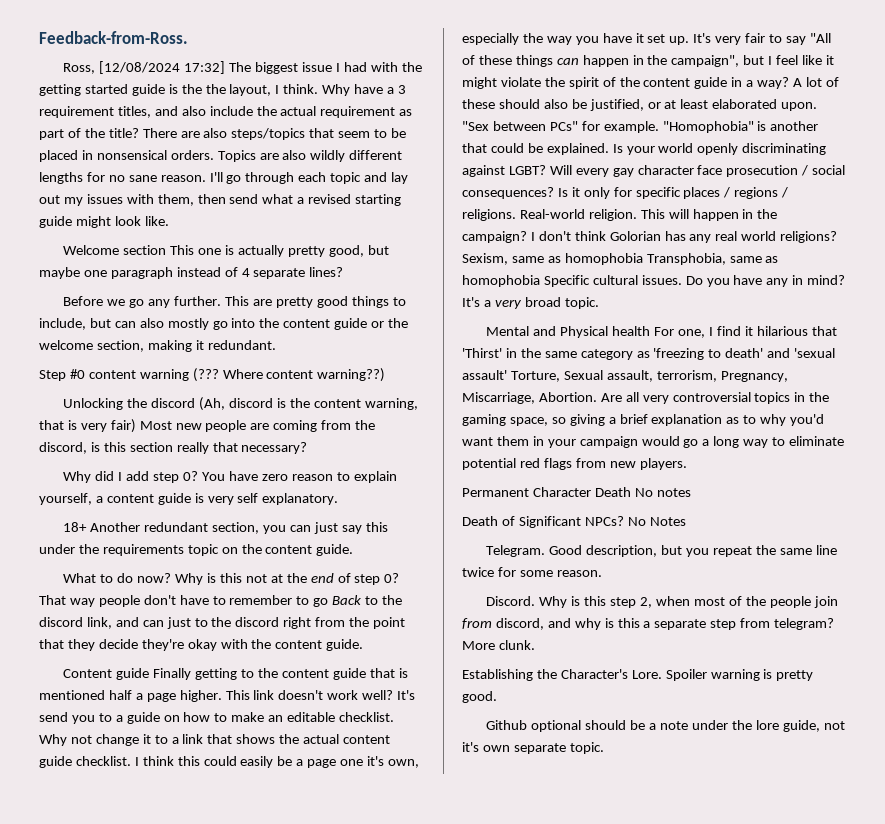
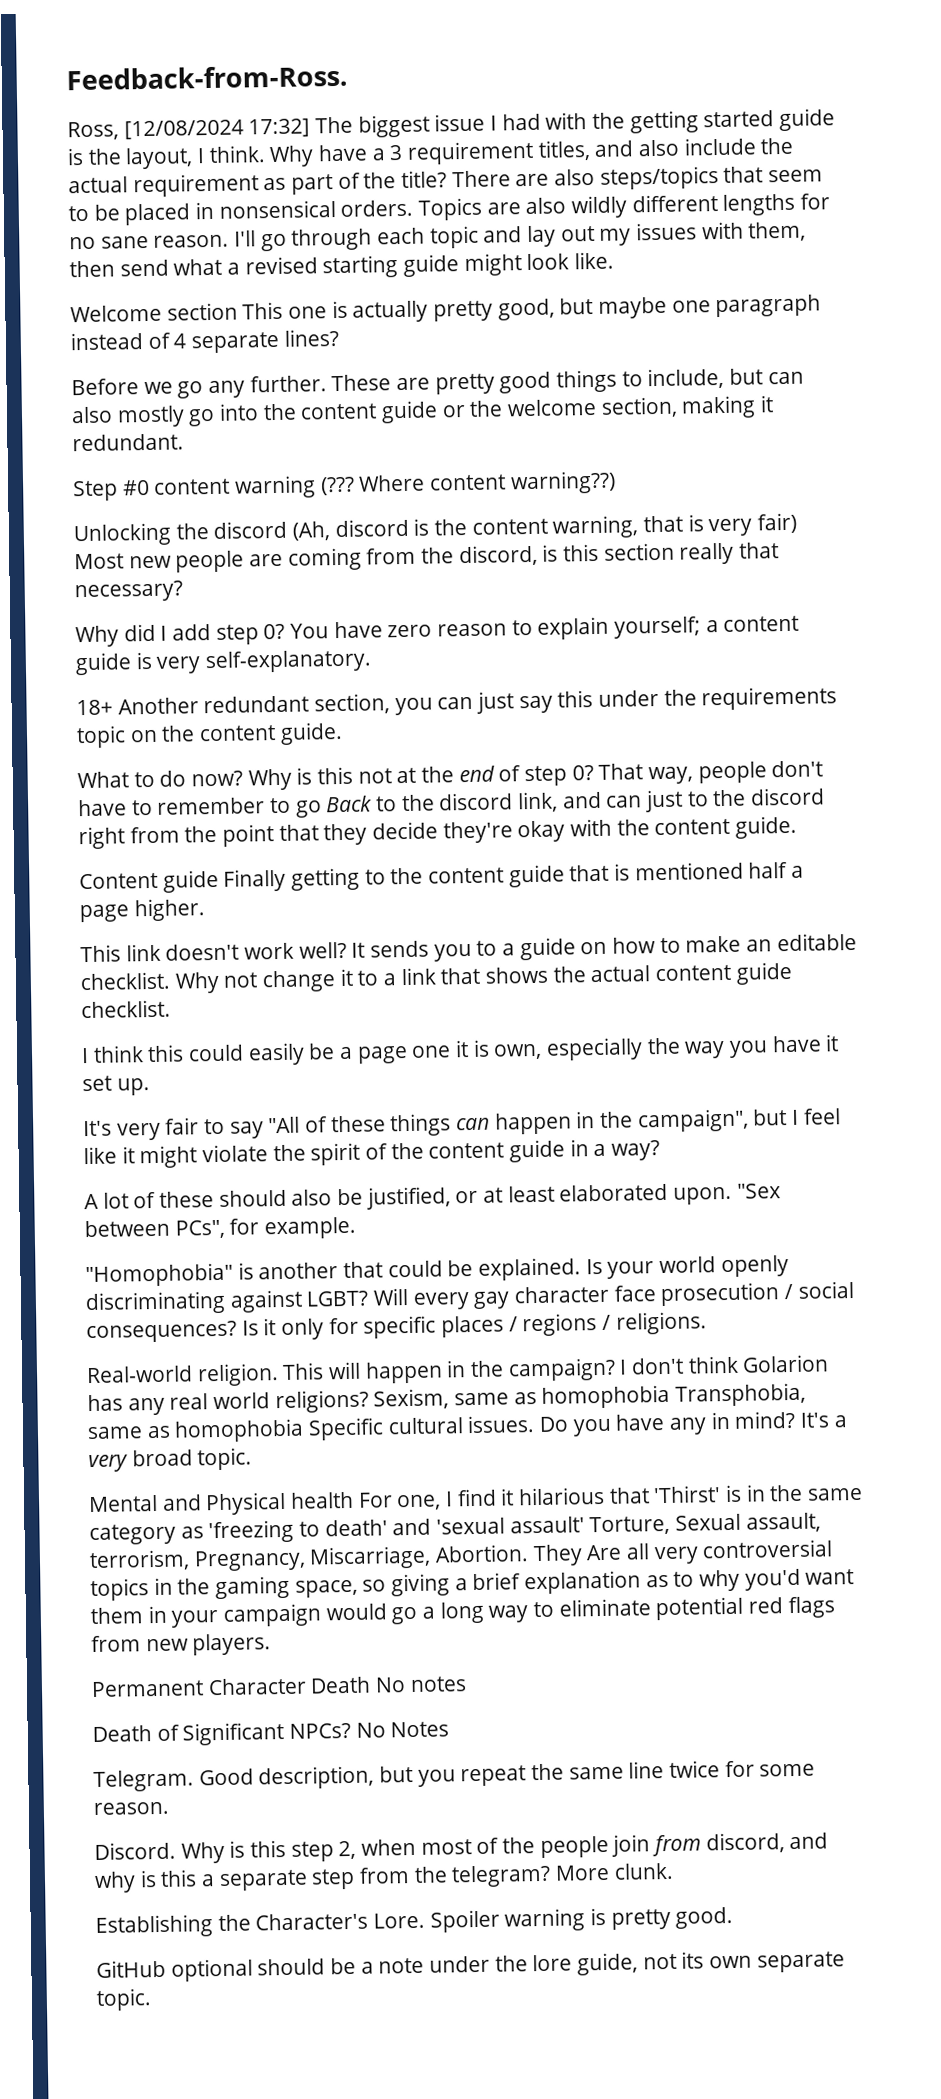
- Ross, [12/08/2024 17:32] The biggest issue I had with the getting started guide is the the layout, I think.
+ Ross, [12/08/2024 17:32] The biggest issue I had with the getting started guide is the layout, I think.
- This are pretty good things to include, but can also mostly go into the content guide or the welcome section, making it redundant.
+ These are pretty good things to include, but can also mostly go into the content guide or the welcome section, making it redundant.
- You have zero reason to explain yourself, a content guide is very self explanatory.
+ You have zero reason to explain yourself; a content guide is very self-explanatory.
- That way people don't have to remember to go Back to the discord link, and can just to the discord right from the point that they decide they're okay with the content guide.
+ That way, people don't have to remember to go Back to the discord link, and can just to the discord right from the point that they decide they're okay with the content guide.
- Content guide Finally getting to the content guide that is mentioned half a page higher. This link doesn't work well?
+ Content guide Finally getting to the content guide that is mentioned half a page higher.
+ This link doesn't work well?
- It's send you to a guide on how to make an editable checklist.
+ It sends you to a guide on how to make an editable checklist.
- Why not change it to a link that shows the actual content guide checklist. I think this could easily be a page one it's own, especially the way you have it set up. It's very fair to say "All of these things can happen in the campaign", but I feel like it might violate the spirit of the content guide in a way? A lot of these should also be justified, or at least elaborated upon.
+ Why not change it to a link that shows the actual content guide checklist.
+ I think this could easily be a page one it is own, especially the way you have it set up.
+ It's very fair to say "All of these things can happen in the campaign", but I feel like it might violate the spirit of the content guide in a way?
+ A lot of these should also be justified, or at least elaborated upon.
- "Sex between PCs" for example. "Homophobia" is another that could be explained.
+ "Sex between PCs", for example.
+ "Homophobia" is another that could be explained.
- Is it only for specific places / regions / religions. Real-world religion.
+ Is it only for specific places / regions / religions.
+ Real-world religion.
- I don't think Golorian has any real world religions?
+ I don't think Golarion has any real world religions?
- Mental and Physical health For one, I find it hilarious that 'Thirst' in the same category as 'freezing to death' and 'sexual assault' Torture, Sexual assault, terrorism, Pregnancy, Miscarriage, Abortion.
+ Mental and Physical health For one, I find it hilarious that 'Thirst' is in the same category as 'freezing to death' and 'sexual assault' Torture, Sexual assault, terrorism, Pregnancy, Miscarriage, Abortion.
- Are all very controversial topics in the gaming space, so giving a brief explanation as to why you'd want them in your campaign would go a long way to eliminate potential red flags from new players.
+ They Are all very controversial topics in the gaming space, so giving a brief explanation as to why you'd want them in your campaign would go a long way to eliminate potential red flags from new players.
- Why is this step 2, when most of the people join from discord, and why is this a separate step from telegram?
+ Why is this step 2, when most of the people join from discord, and why is this a separate step from the telegram?
- Github optional should be a note under the lore guide, not it's own separate topic.
+ GitHub optional should be a note under the lore guide, not its own separate topic.

